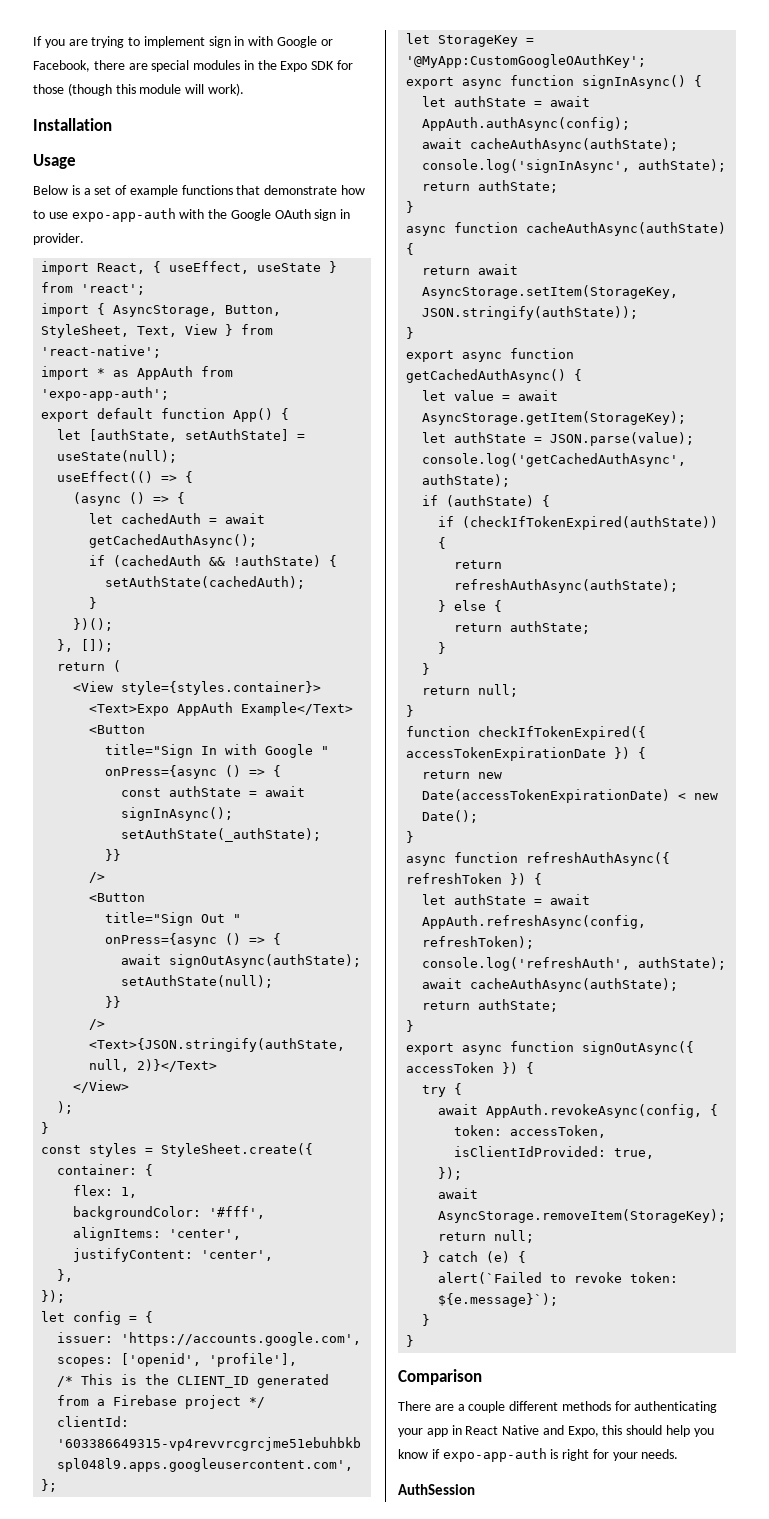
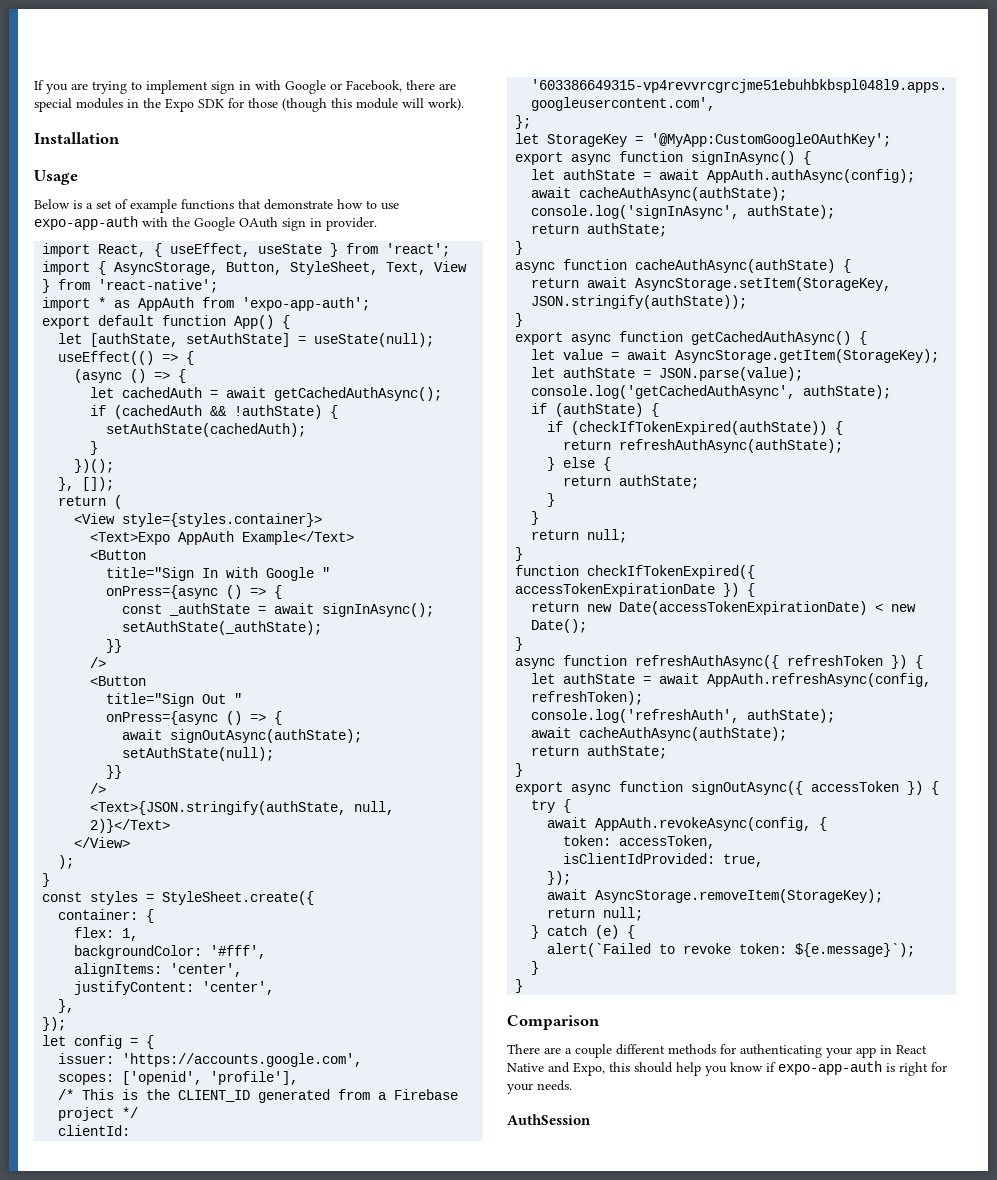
- const authState = await signInAsync();
+ const _authState = await signInAsync();

